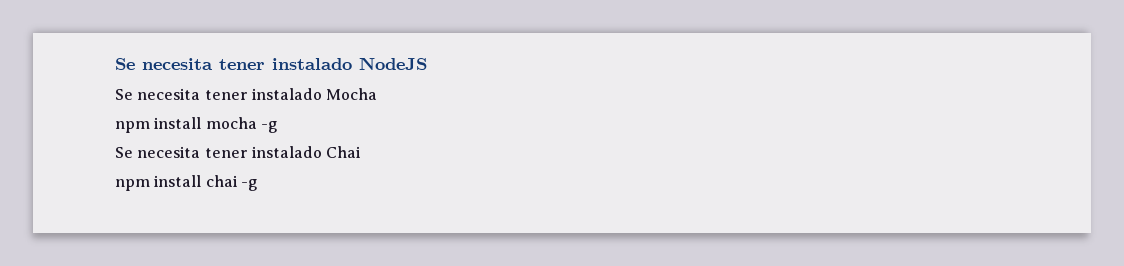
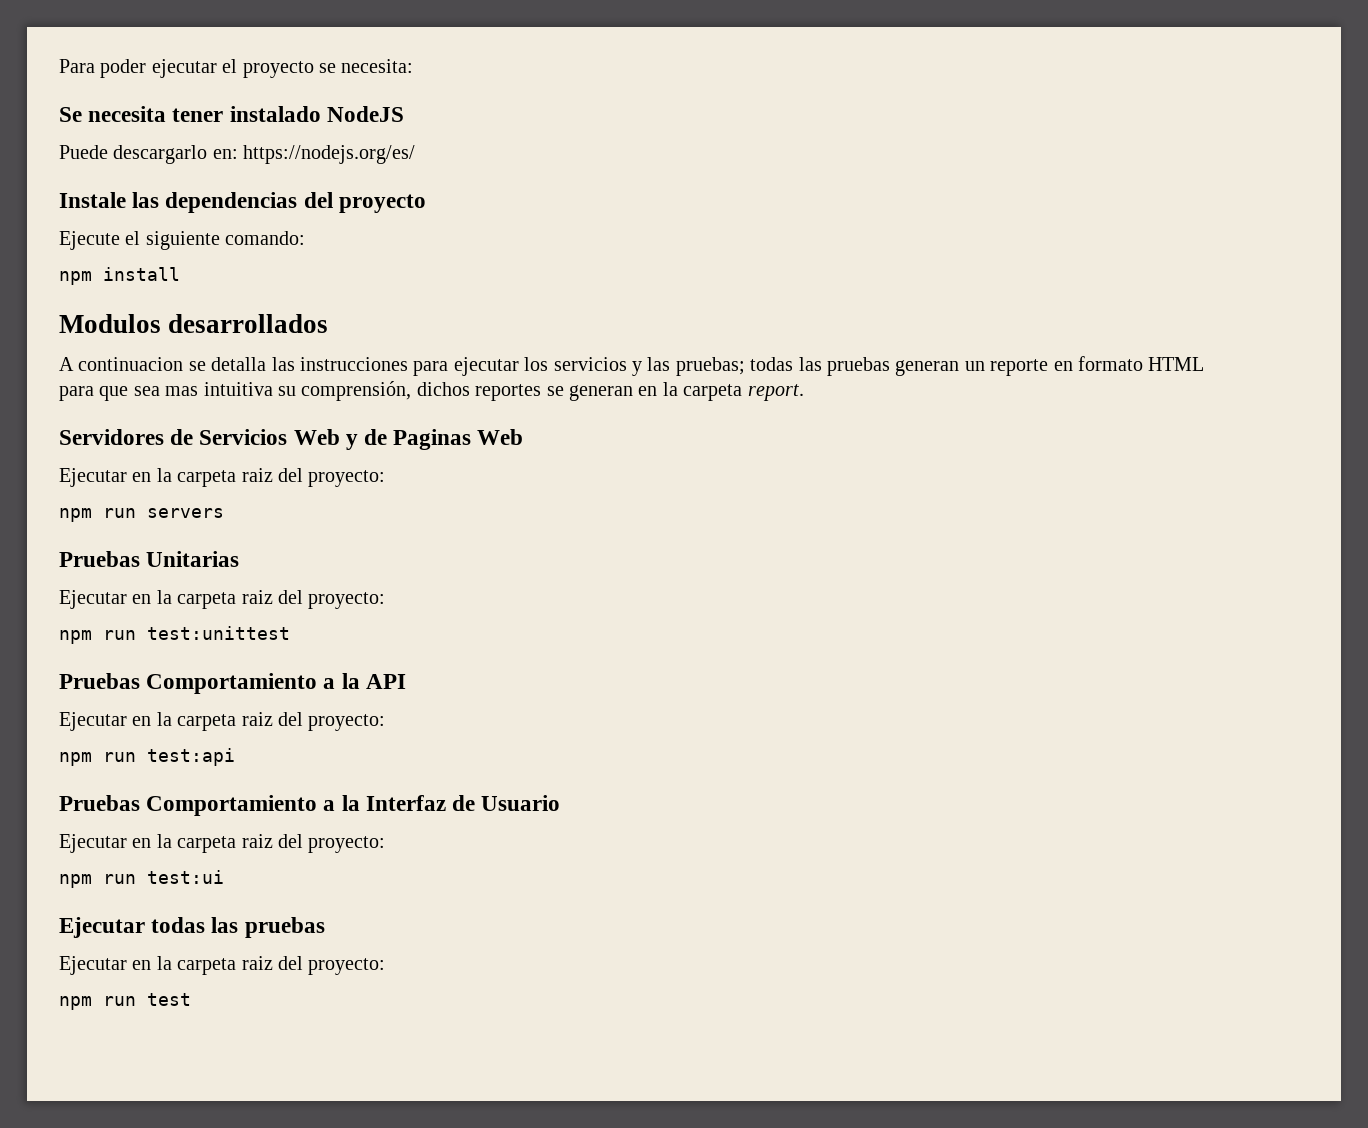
+ Para poder ejecutar el proyecto se necesita:
- Se necesita tener instalado Mocha
- npm install mocha -g
- Se necesita tener instalado Chai
- npm install chai -g
+ Puede descargarlo en: https://nodejs.org/es/
+ Instale las dependencias del proyecto
+ Ejecute el siguiente comando:
+ npm install
+ Modulos desarrollados
+ A continuacion se detalla las instrucciones para ejecutar los servicios y las pruebas; todas las pruebas generan un reporte en formato HTML para que sea mas intuitiva su comprensión, dichos reportes se generan en la carpeta report.
+ Servidores de Servicios Web y de Paginas Web
+ Ejecutar en la carpeta raiz del proyecto:
+ npm run servers
+ Pruebas Unitarias
+ Ejecutar en la carpeta raiz del proyecto:
+ npm run test:unittest
+ Pruebas Comportamiento a la API
+ Ejecutar en la carpeta raiz del proyecto:
+ npm run test:api
+ Pruebas Comportamiento a la Interfaz de Usuario
+ Ejecutar en la carpeta raiz del proyecto:
+ npm run test:ui
+ Ejecutar todas las pruebas
+ Ejecutar en la carpeta raiz del proyecto:
+ npm run test

